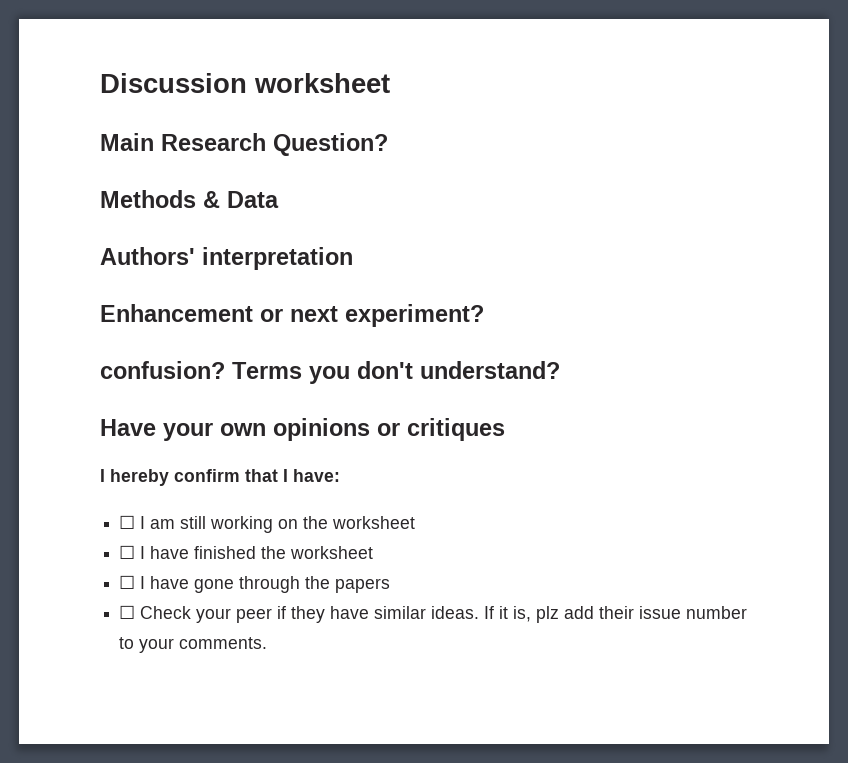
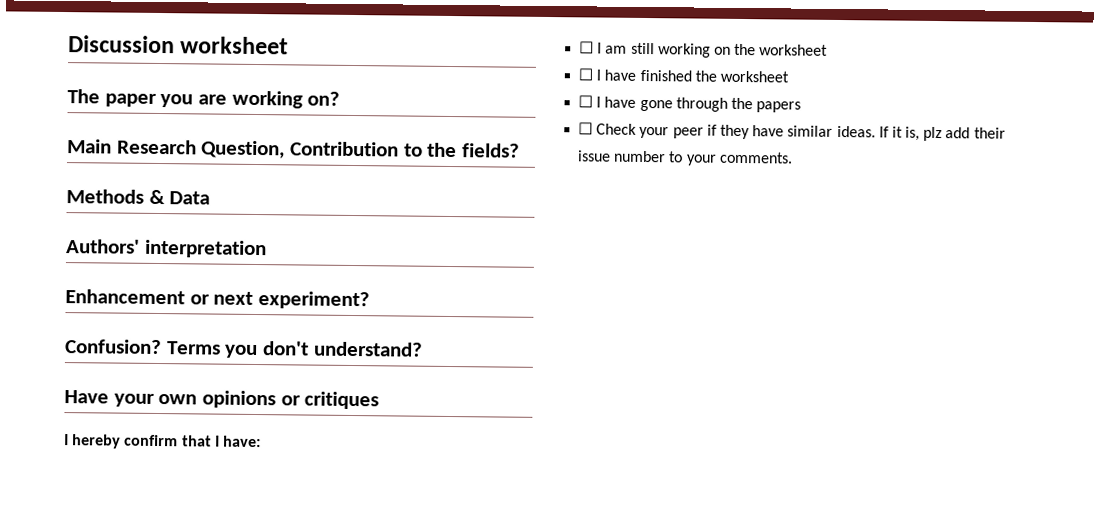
- Main Research Question?
+ The paper you are working on?
+ Main Research Question, Contribution to the fields?
- confusion?
+ Confusion?

